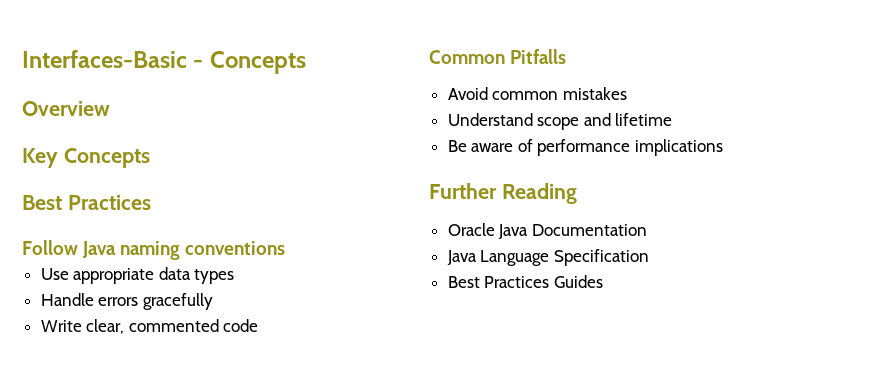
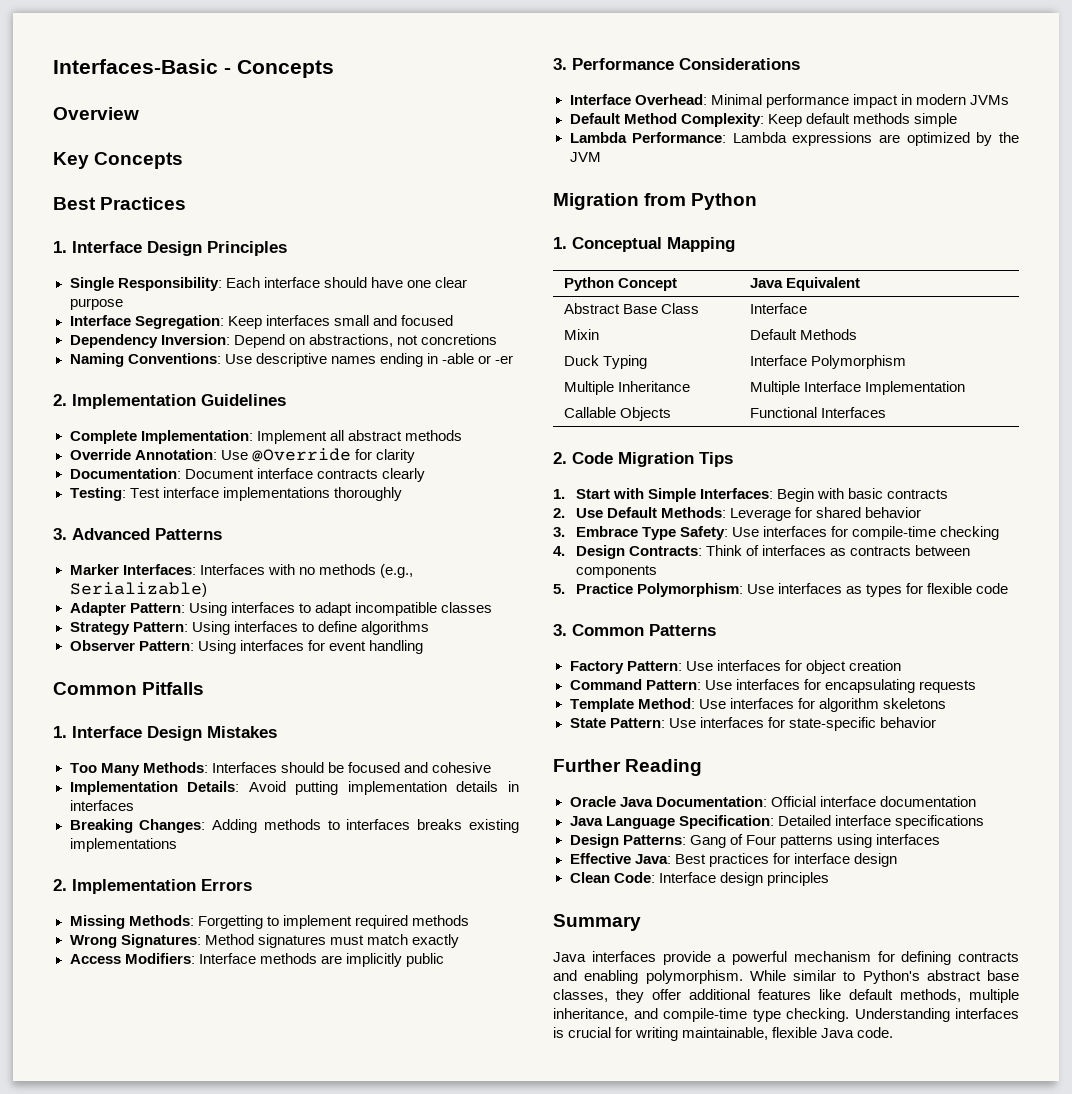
- Follow Java naming conventions
- Use appropriate data types
- Handle errors gracefully
- Write clear, commented code
+ 1. Interface Design Principles
+ Single Responsibility: Each interface should have one clear purpose
+ Interface Segregation: Keep interfaces small and focused
+ Dependency Inversion: Depend on abstractions, not concretions
+ Naming Conventions: Use descriptive names ending in -able or -er
+ 2. Implementation Guidelines
+ Complete Implementation: Implement all abstract methods
+ Override Annotation: Use @Override for clarity
+ Documentation: Document interface contracts clearly
+ Testing: Test interface implementations thoroughly
+ 3. Advanced Patterns
+ Marker Interfaces: Interfaces with no methods (e.g., Serializable)
+ Adapter Pattern: Using interfaces to adapt incompatible classes
+ Strategy Pattern: Using interfaces to define algorithms
+ Observer Pattern: Using interfaces for event handling
  Common Pitfalls
- Avoid common mistakes
- Understand scope and lifetime
- Be aware of performance implications
+ 1. Interface Design Mistakes
+ Too Many Methods: Interfaces should be focused and cohesive
+ Implementation Details: Avoid putting implementation details in interfaces
+ Breaking Changes: Adding methods to interfaces breaks existing implementations
+ 2. Implementation Errors
+ Missing Methods: Forgetting to implement required methods
+ Wrong Signatures: Method signatures must match exactly
+ Access Modifiers: Interface methods are implicitly public
+ 3. Performance Considerations
+ Interface Overhead: Minimal performance impact in modern JVMs
+ Default Method Complexity: Keep default methods simple
+ Lambda Performance: Lambda expressions are optimized by the JVM
+ Migration from Python
+ 1. Conceptual Mapping
+ Python Concept | Java Equivalent
+ Abstract Base Class | Interface
+ Mixin | Default Methods
+ Duck Typing | Interface Polymorphism
+ Multiple Inheritance | Multiple Interface Implementation
+ Callable Objects | Functional Interfaces
+ 2. Code Migration Tips
+ 1. Start with Simple Interfaces: Begin with basic contracts
+ 2. Use Default Methods: Leverage for shared behavior
+ 3. Embrace Type Safety: Use interfaces for compile-time checking
+ 4. Design Contracts: Think of interfaces as contracts between components
+ 5. Practice Polymorphism: Use interfaces as types for flexible code
+ 3. Common Patterns
+ Factory Pattern: Use interfaces for object creation
+ Command Pattern: Use interfaces for encapsulating requests
+ Template Method: Use interfaces for algorithm skeletons
+ State Pattern: Use interfaces for state-specific behavior
  Further Reading
- Oracle Java Documentation
- Java Language Specification
- Best Practices Guides
+ Oracle Java Documentation: Official interface documentation
+ Java Language Specification: Detailed interface specifications
+ Design Patterns: Gang of Four patterns using interfaces
+ Effective Java: Best practices for interface design
+ Clean Code: Interface design principles
+ Summary
+ Java interfaces provide a powerful mechanism for defining contracts and enabling polymorphism. While similar to Python's abstract base classes, they offer additional features like default methods, multiple inheritance, and compile-time type checking. Understanding interfaces is crucial for writing maintainable, flexible Java code.

